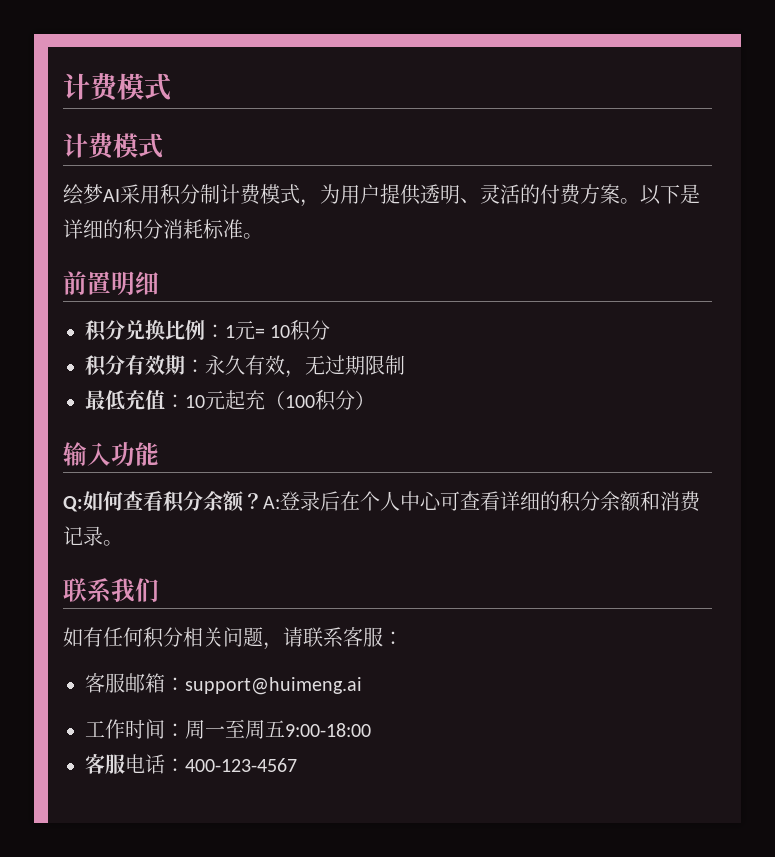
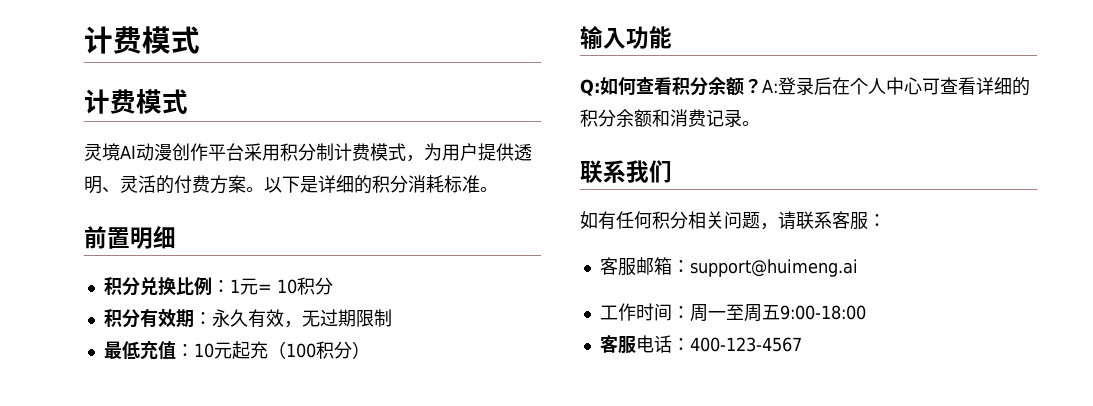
- 绘梦AI采用积分制计费模式，为用户提供透明、灵活的付费方案。
+ 灵境AI动漫创作平台采用积分制计费模式，为用户提供透明、灵活的付费方案。

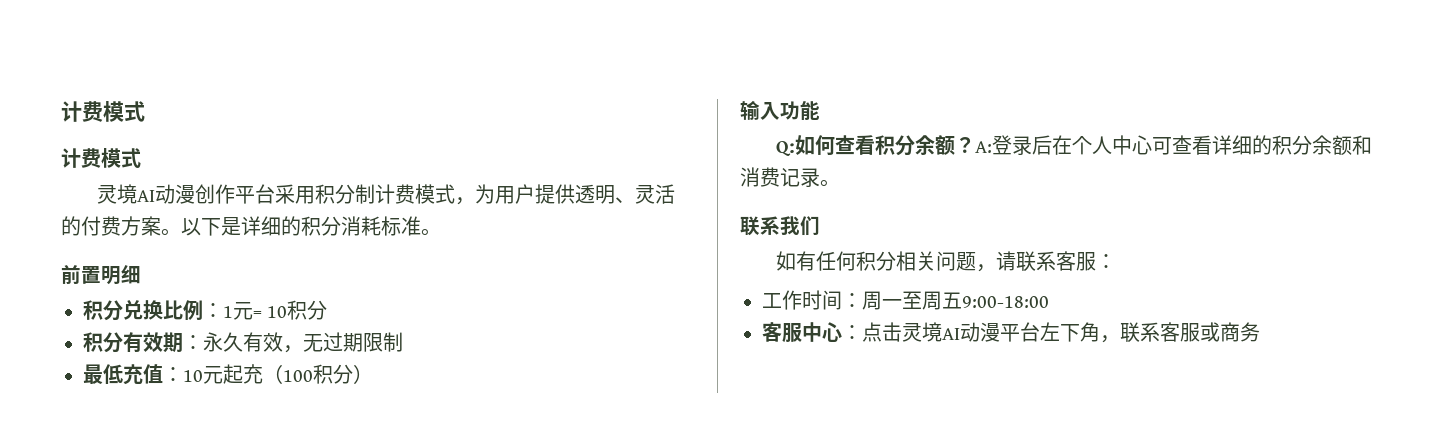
- 客服邮箱：support@huimeng.ai
- 客服电话：400-123-4567
+ 客服中心：点击灵境AI动漫平台左下角，联系客服或商务

